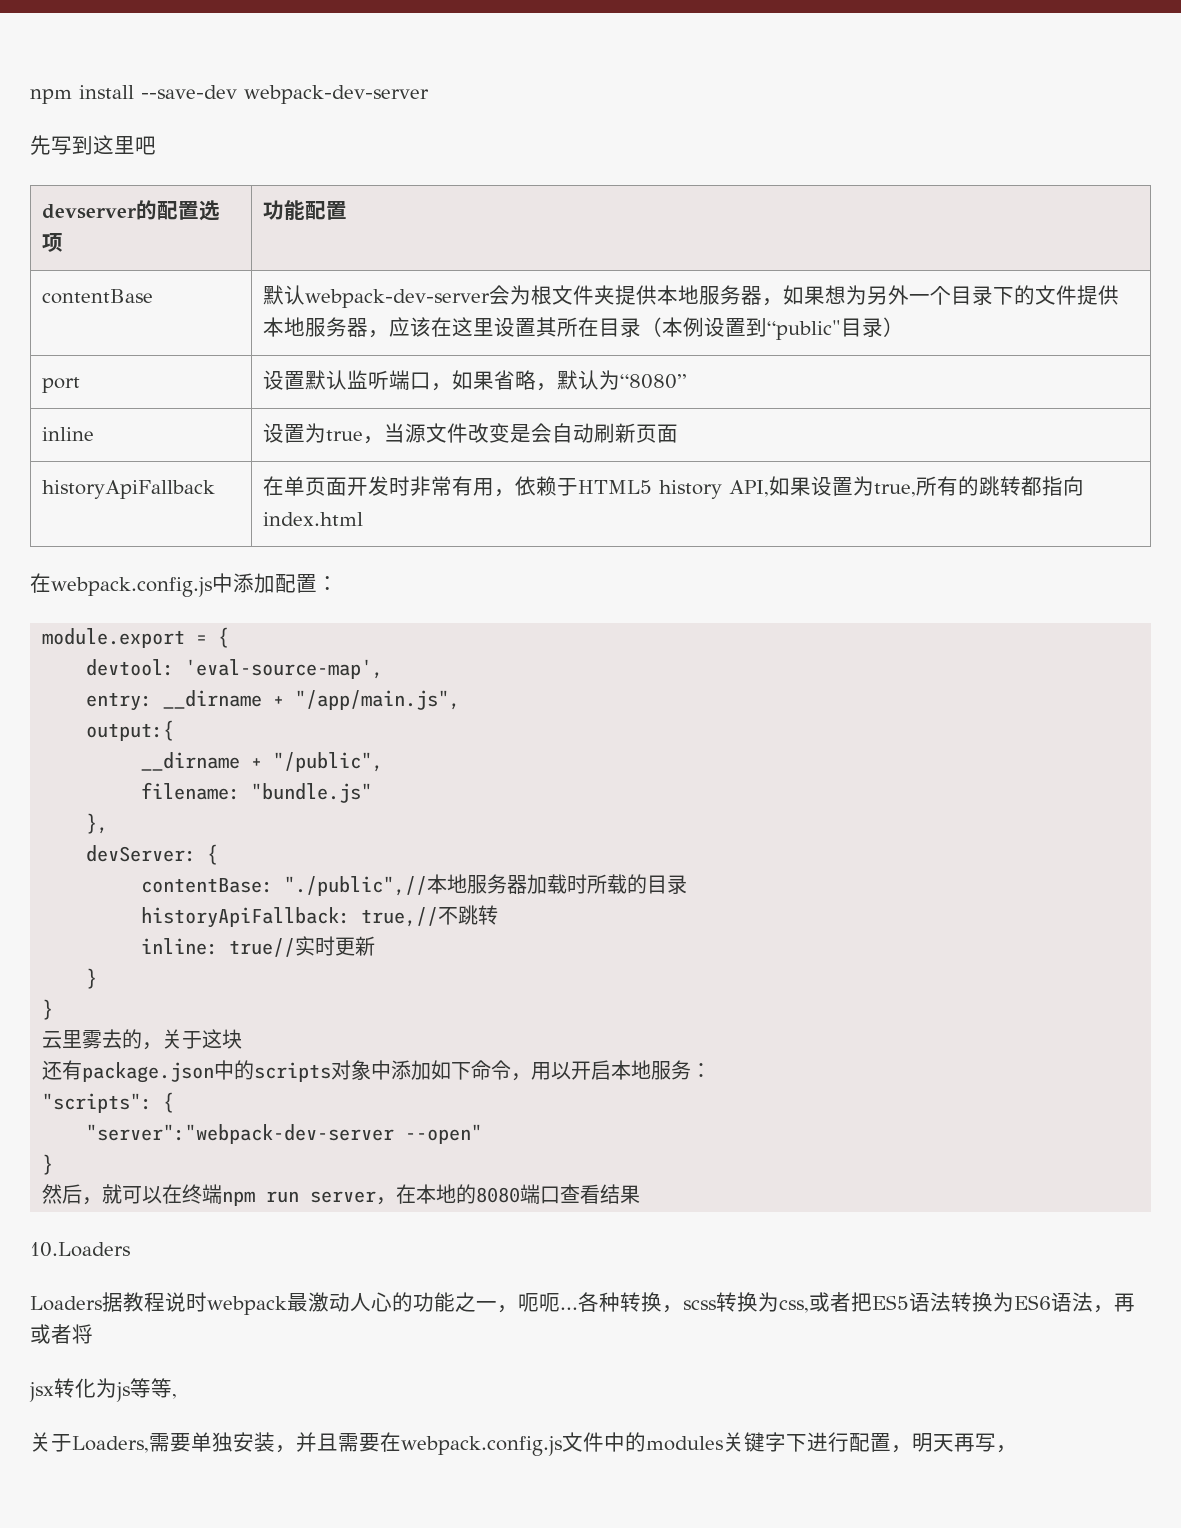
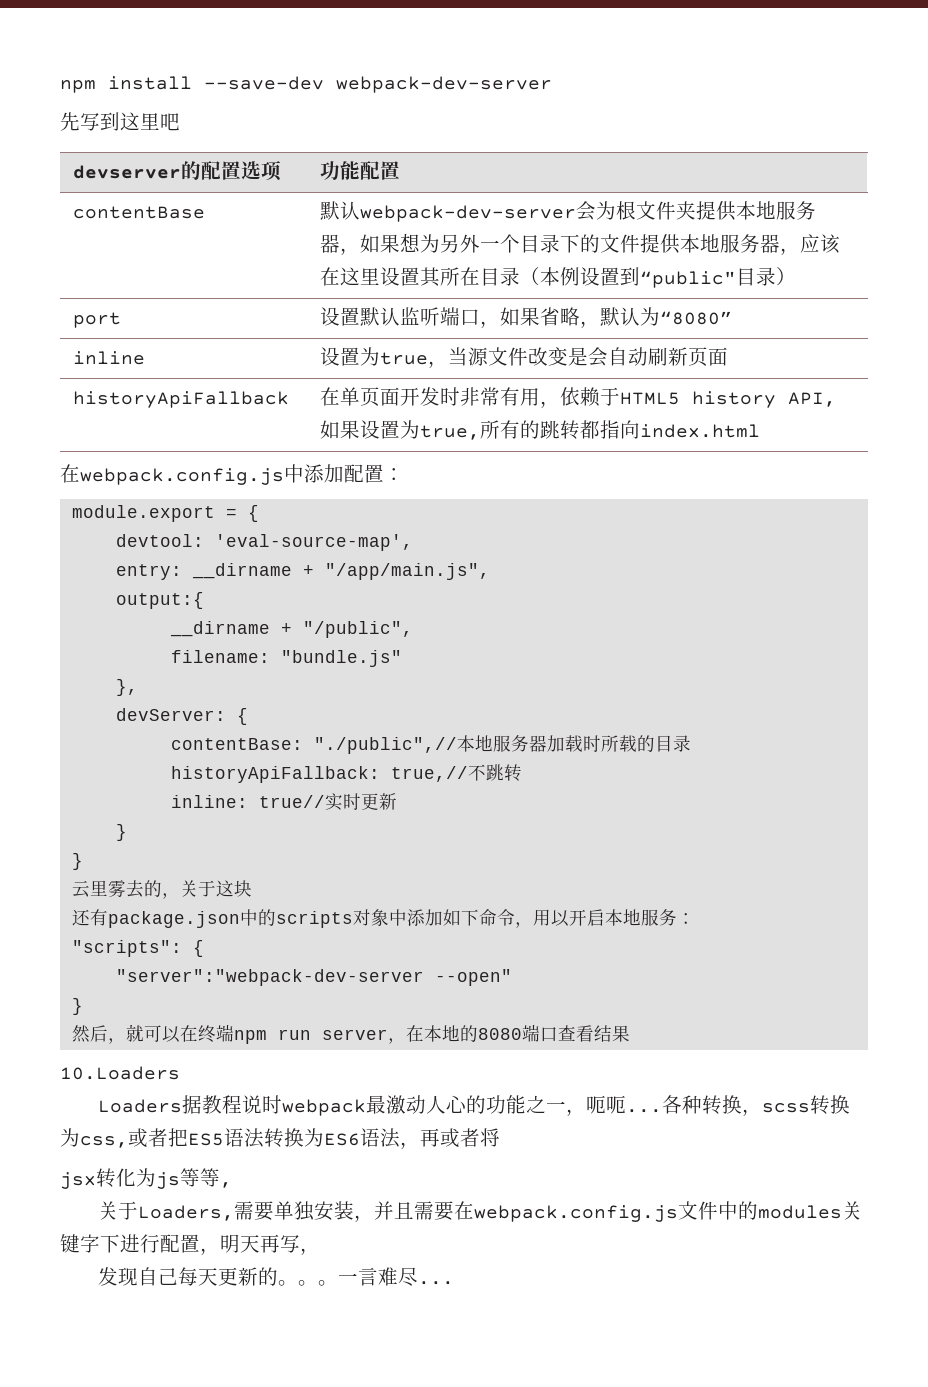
+ 发现自己每天更新的。。。一言难尽...

